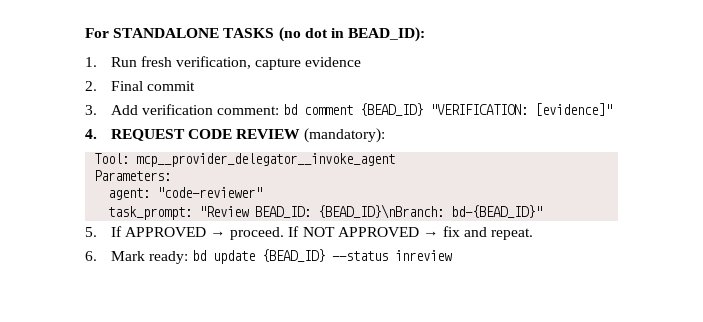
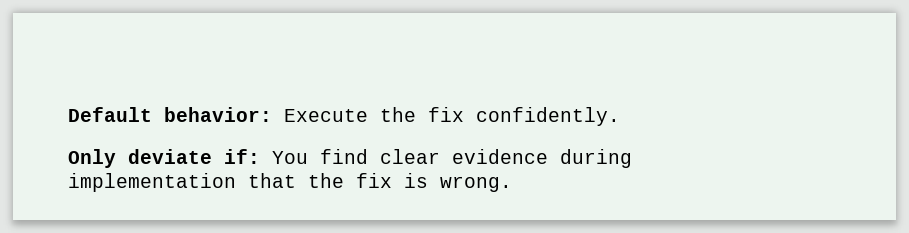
- For STANDALONE TASKS (no dot in BEAD_ID):
- 1. Run fresh verification, capture evidence
- 2. Final commit
- 3. Add verification comment: bd comment {BEAD_ID} "VERIFICATION: [evidence]"
- 4. REQUEST CODE REVIEW (mandatory):
- Tool: mcp__provider_delegator__invoke_agent
- Parameters:
- agent: "code-reviewer"
- task_prompt: "Review BEAD_ID: {BEAD_ID}\nBranch: bd-{BEAD_ID}"
- 5. If APPROVED → proceed. If NOT APPROVED → fix and repeat.
- 6. Mark ready: bd update {BEAD_ID} --status inreview
+ Default behavior: Execute the fix confidently.
+ Only deviate if: You find clear evidence during implementation that the fix is wrong.

